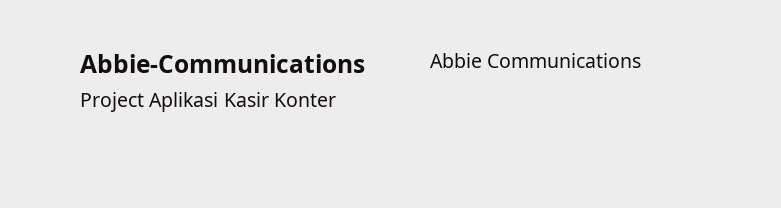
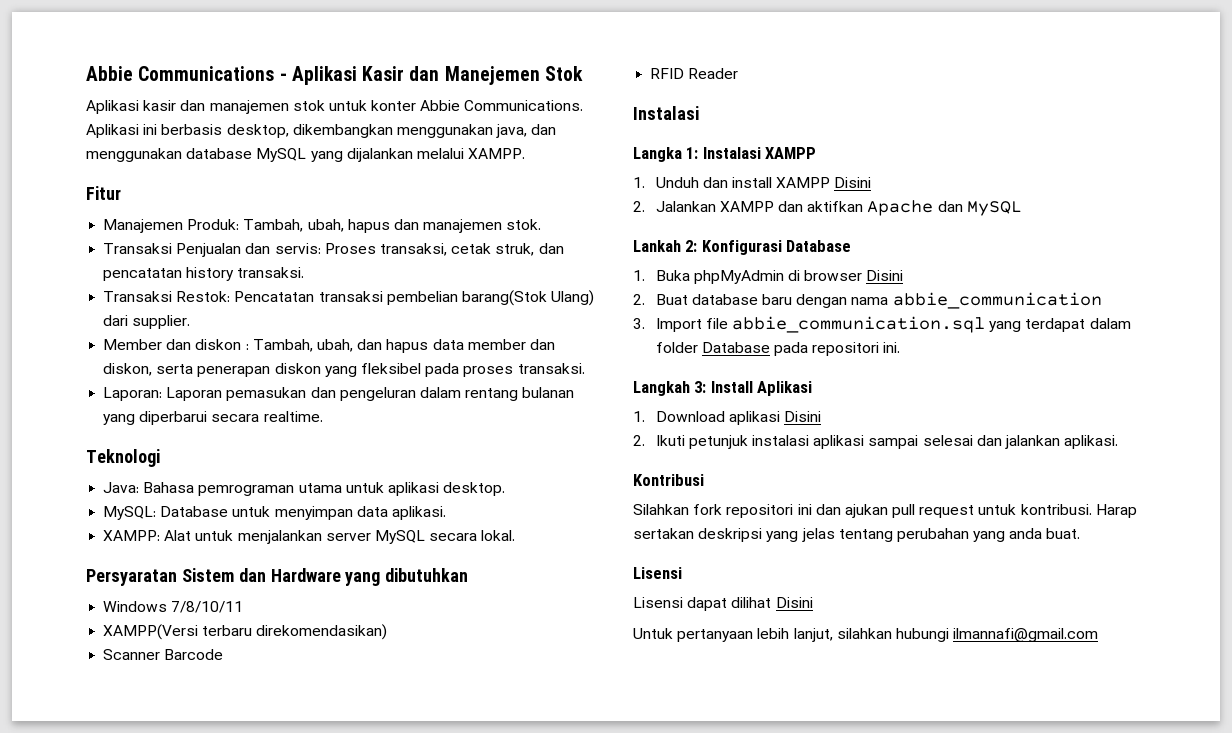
- Abbie-Communications
- Project Aplikasi Kasir Konter Abbie Communications
+ Abbie Communications - Aplikasi Kasir dan Manejemen Stok
+ Aplikasi kasir dan manajemen stok untuk konter Abbie Communications. Aplikasi ini berbasis desktop, dikembangkan menggunakan java, dan menggunakan database MySQL yang dijalankan melalui XAMPP.
+ Fitur
+ Manajemen Produk: Tambah, ubah, hapus dan manajemen stok.
+ Transaksi Penjualan dan servis: Proses transaksi, cetak struk, dan pencatatan history transaksi.
+ Transaksi Restok: Pencatatan transaksi pembelian barang(Stok Ulang) dari supplier.
+ Member dan diskon : Tambah, ubah, dan hapus data member dan diskon, serta penerapan diskon yang fleksibel pada proses transaksi.
+ Laporan: Laporan pemasukan dan pengeluran dalam rentang bulanan yang diperbarui secara realtime.
+ Teknologi
+ Java: Bahasa pemrograman utama untuk aplikasi desktop.
+ MySQL: Database untuk menyimpan data aplikasi.
+ XAMPP: Alat untuk menjalankan server MySQL secara lokal.
+ Persyaratan Sistem dan Hardware yang dibutuhkan
+ Windows 7/8/10/11
+ XAMPP(Versi terbaru direkomendasikan)
+ Scanner Barcode
+ RFID Reader
+ Instalasi
+ Langka 1: Instalasi XAMPP
+ 1. Unduh dan install XAMPP Disini
+ 2. Jalankan XAMPP dan aktifkan Apache dan MySQL
+ Lankah 2: Konfigurasi Database
+ 1. Buka phpMyAdmin di browser Disini
+ 2. Buat database baru dengan nama abbie_communication
+ 3. Import file abbie_communication.sql yang terdapat dalam folder Database pada repositori ini.
+ Langkah 3: Install Aplikasi
+ 1. Download aplikasi Disini
+ 2. Ikuti petunjuk instalasi aplikasi sampai selesai dan jalankan aplikasi.
+ Kontribusi
+ Silahkan fork repositori ini dan ajukan pull request untuk kontribusi. Harap sertakan deskripsi yang jelas tentang perubahan yang anda buat.
+ Lisensi
+ Lisensi dapat dilihat Disini
+ Untuk pertanyaan lebih lanjut, silahkan hubungi ilmannafi@gmail.com

